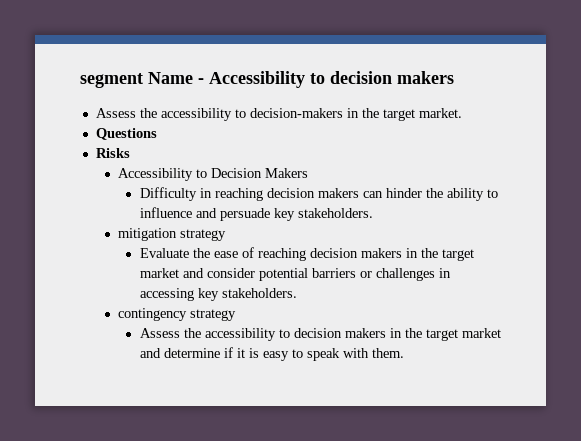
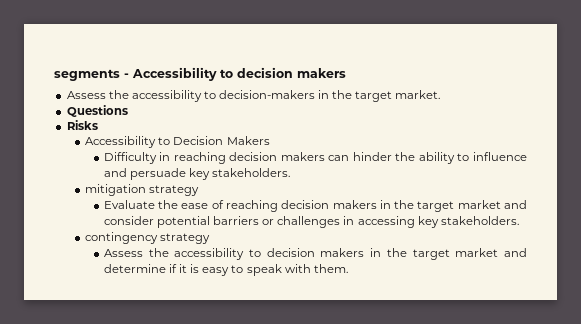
- segment Name - Accessibility to decision makers
+ segments - Accessibility to decision makers

